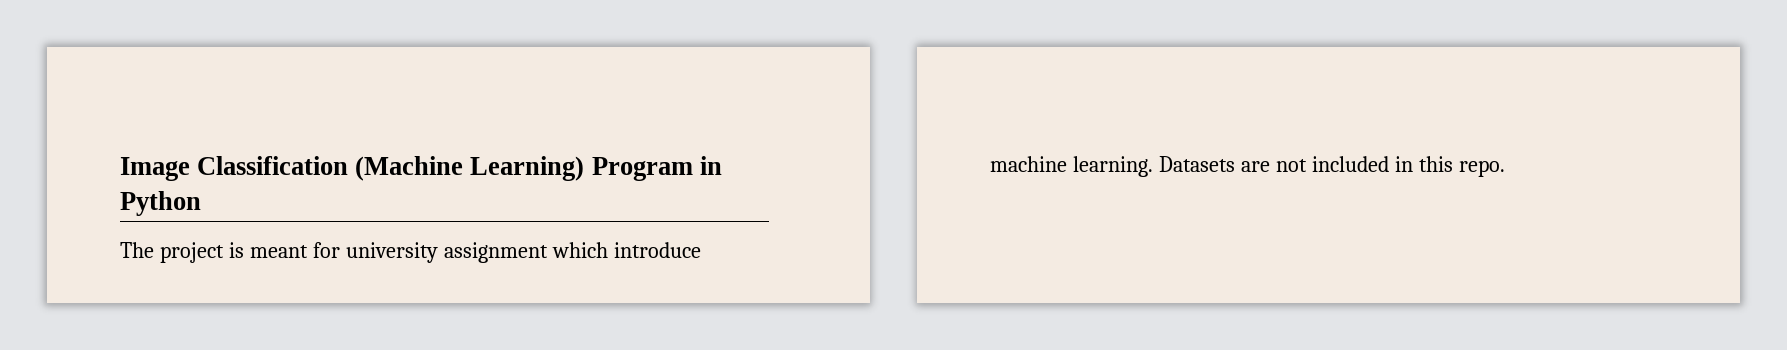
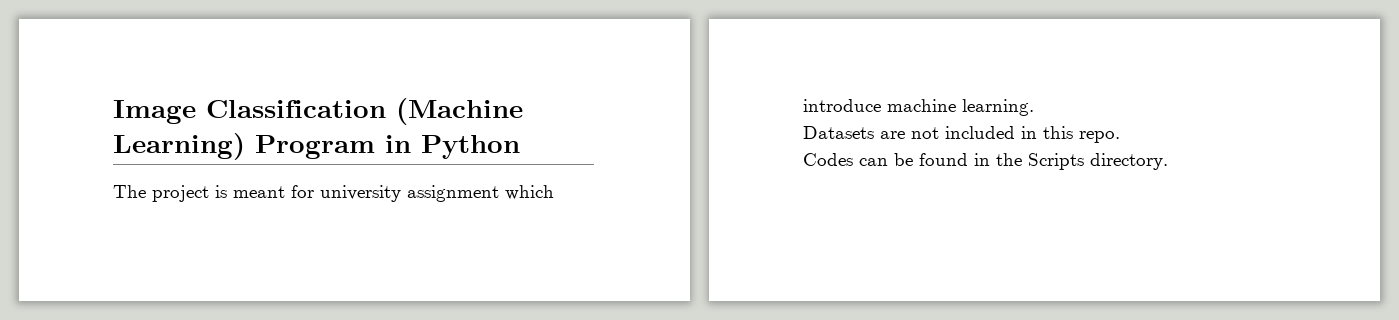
- The project is meant for university assignment which introduce machine learning. Datasets are not included in this repo.
+ The project is meant for university assignment which introduce machine learning.
+ Datasets are not included in this repo.
+ Codes can be found in the Scripts directory.

